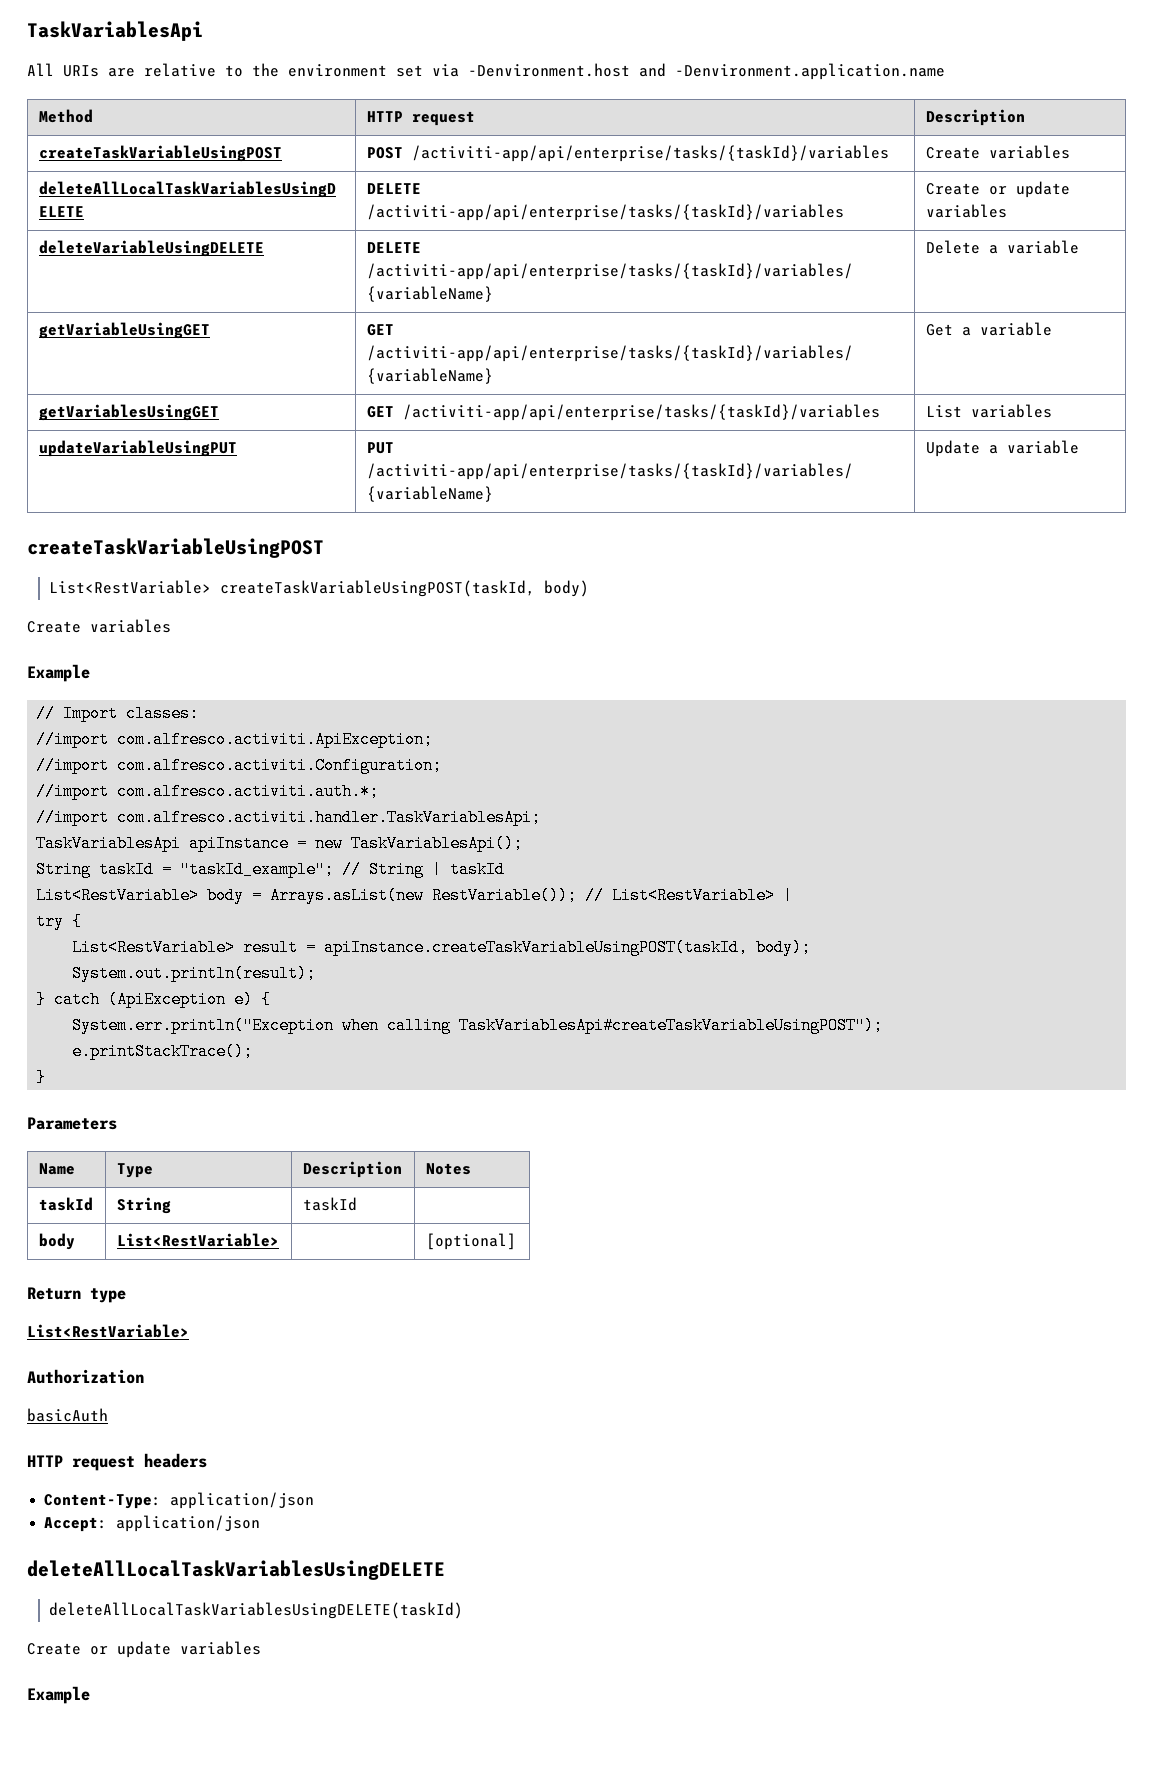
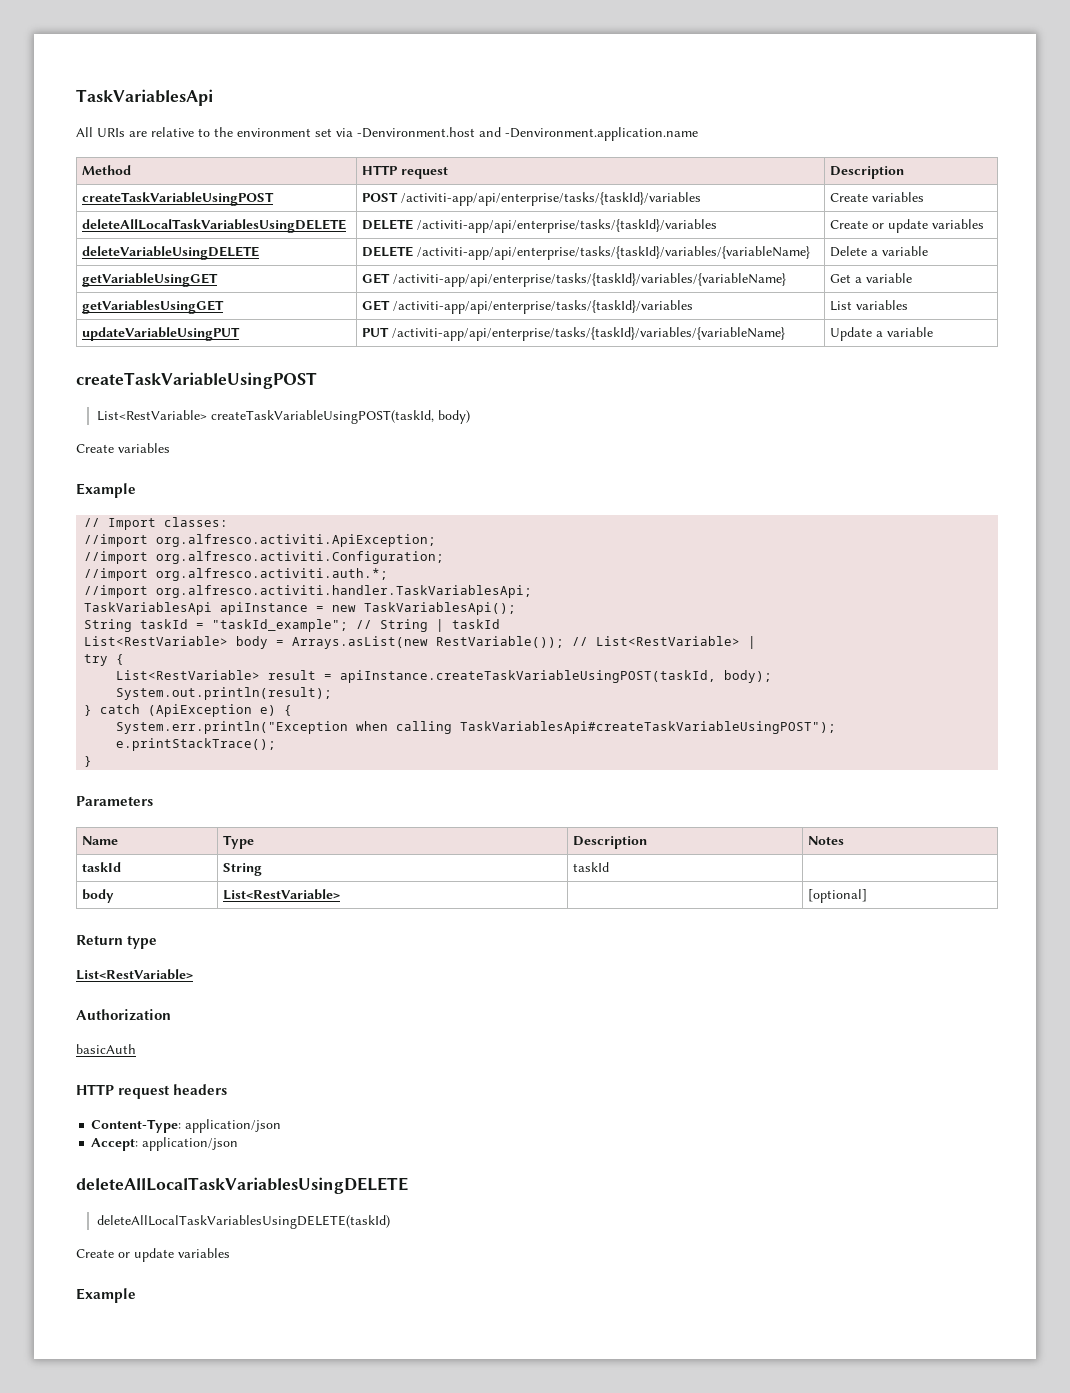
- //import com.alfresco.activiti.ApiException;
- //import com.alfresco.activiti.Configuration;
- //import com.alfresco.activiti.auth.*;
- //import com.alfresco.activiti.handler.TaskVariablesApi;
+ //import org.alfresco.activiti.ApiException;
+ //import org.alfresco.activiti.Configuration;
+ //import org.alfresco.activiti.auth.*;
+ //import org.alfresco.activiti.handler.TaskVariablesApi;

